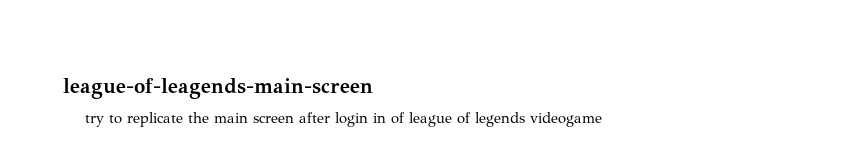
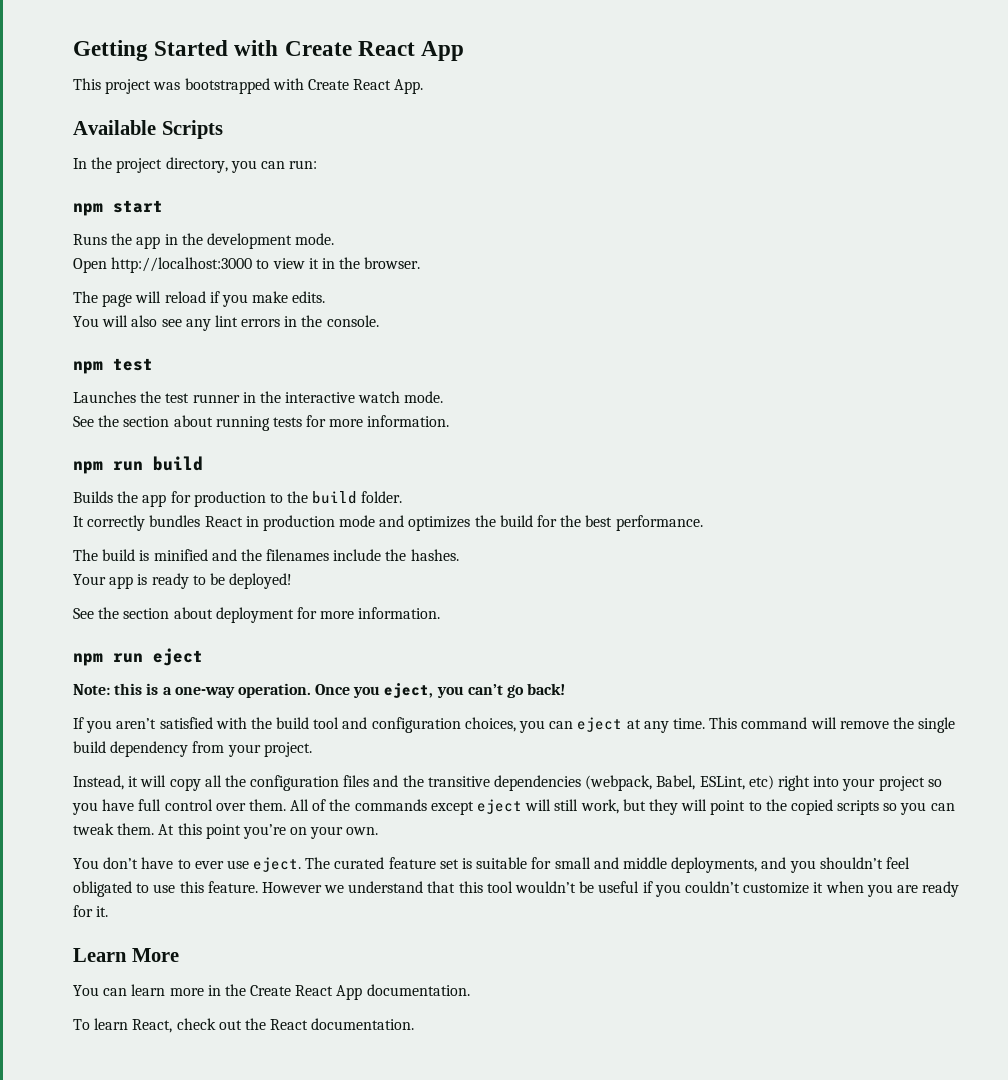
- league-of-leagends-main-screen
- try to replicate the main screen after login in of league of legends videogame
+ Getting Started with Create React App
+ This project was bootstrapped with Create React App.
+ Available Scripts
+ In the project directory, you can run:
+ npm start
+ Runs the app in the development mode.
+ Open http://localhost:3000 to view it in the browser.
+ The page will reload if you make edits.
+ You will also see any lint errors in the console.
+ npm test
+ Launches the test runner in the interactive watch mode.
+ See the section about running tests for more information.
+ npm run build
+ Builds the app for production to the build folder.
+ It correctly bundles React in production mode and optimizes the build for the best performance.
+ The build is minified and the filenames include the hashes.
+ Your app is ready to be deployed!
+ See the section about deployment for more information.
+ npm run eject
+ Note: this is a one-way operation. Once you eject, you can’t go back!
+ If you aren’t satisfied with the build tool and configuration choices, you can eject at any time. This command will remove the single build dependency from your project.
+ Instead, it will copy all the configuration files and the transitive dependencies (webpack, Babel, ESLint, etc) right into your project so you have full control over them. All of the commands except eject will still work, but they will point to the copied scripts so you can tweak them. At this point you’re on your own.
+ You don’t have to ever use eject. The curated feature set is suitable for small and middle deployments, and you shouldn’t feel obligated to use this feature. However we understand that this tool wouldn’t be useful if you couldn’t customize it when you are ready for it.
+ Learn More
+ You can learn more in the Create React App documentation.
+ To learn React, check out the React documentation.

